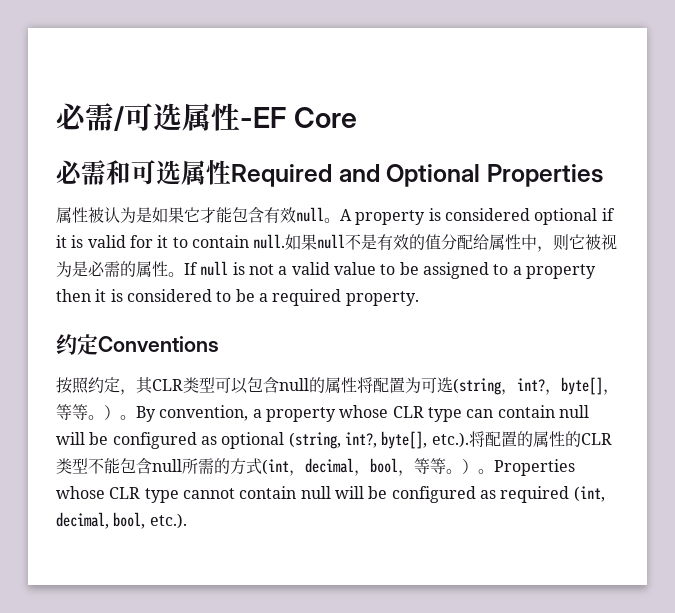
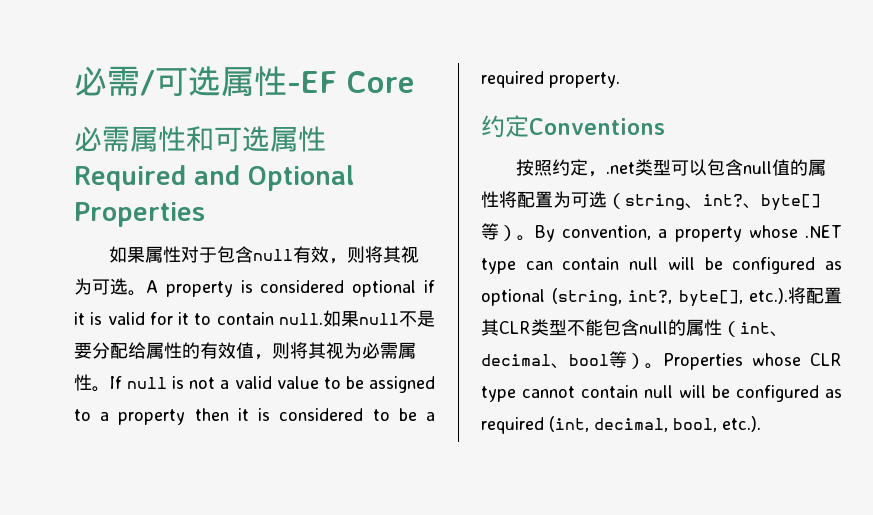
- 必需和可选属性Required and Optional Properties
+ 必需属性和可选属性Required and Optional Properties
- 属性被认为是如果它才能包含有效null。
+ 如果属性对于包含null有效，则将其视为可选。
- 如果null不是有效的值分配给属性中，则它被视为是必需的属性。
+ 如果null不是要分配给属性的有效值，则将其视为必需属性。
- 按照约定，其CLR类型可以包含null的属性将配置为可选(string，int?，byte[]，等等。）。
+ 按照约定，.net类型可以包含null值的属性将配置为可选（string、int?、byte[]等）。
- By convention, a property whose CLR type can contain null will be configured as optional (string, int?, byte[], etc.).将配置的属性的CLR类型不能包含null所需的方式(int，decimal，bool，等等。）。
+ By convention, a property whose .NET type can contain null will be configured as optional (string, int?, byte[], etc.).将配置其CLR类型不能包含null的属性（int、decimal、bool等）。

